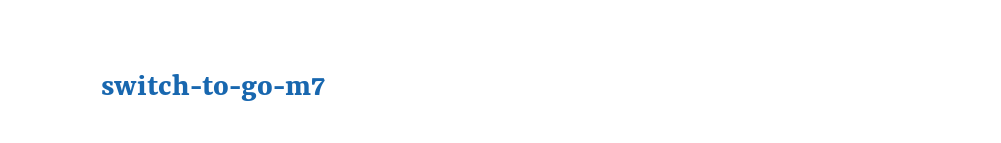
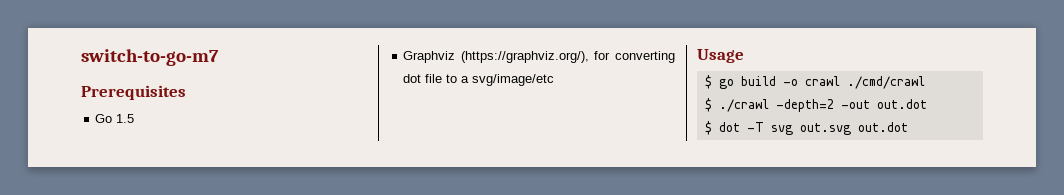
+ Prerequisites
+ Go 1.5
+ Graphviz (https://graphviz.org/), for converting dot file to a svg/image/etc
+ Usage
+ $ go build -o crawl ./cmd/crawl
+ $ ./crawl -depth=2 -out out.dot
+ $ dot -T svg out.svg out.dot

